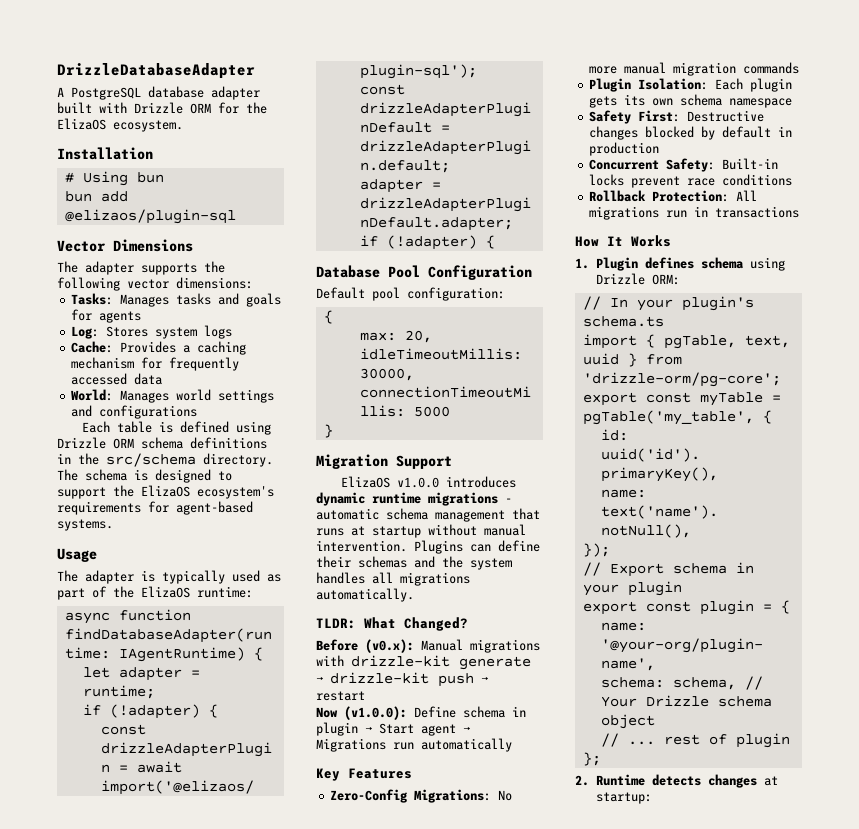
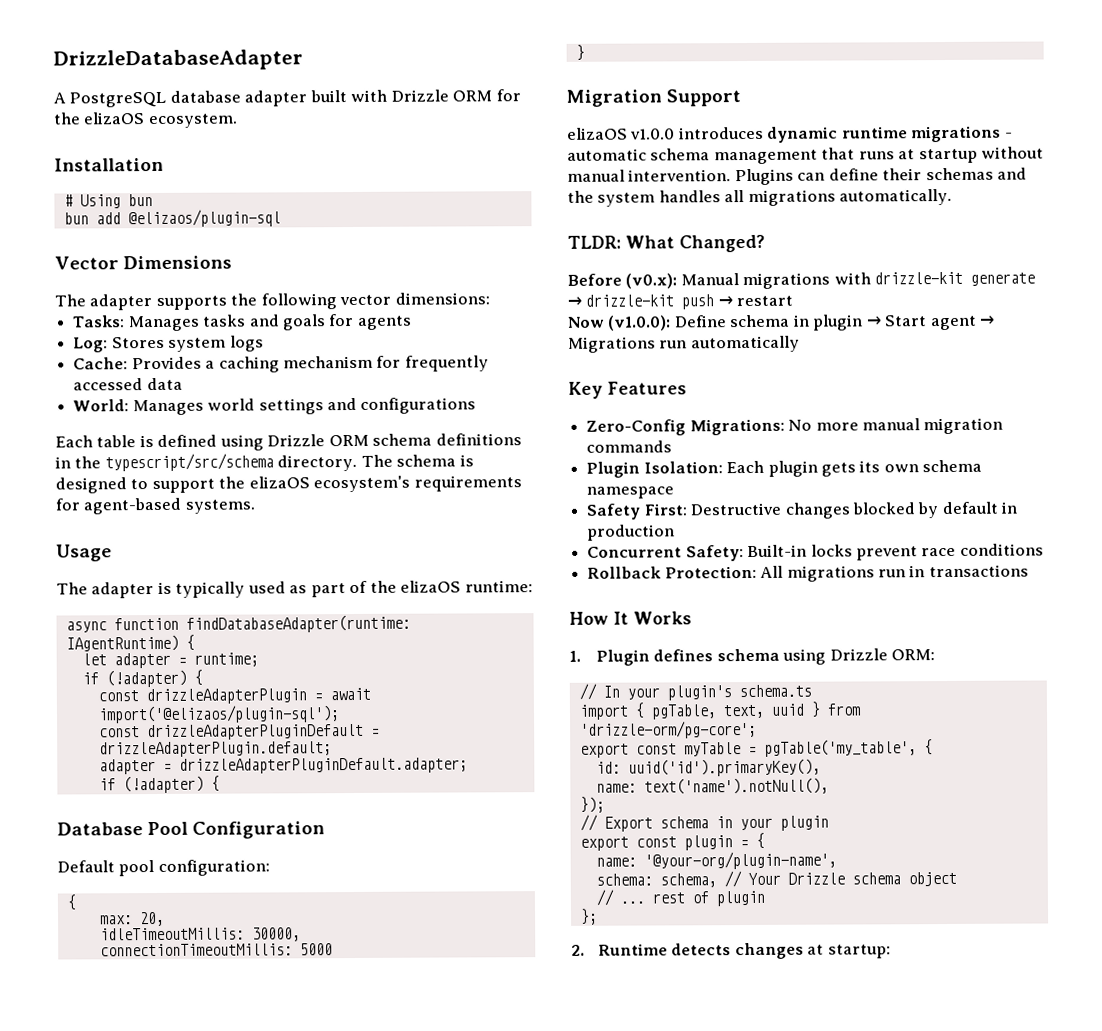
- A PostgreSQL database adapter built with Drizzle ORM for the ElizaOS ecosystem.
+ A PostgreSQL database adapter built with Drizzle ORM for the elizaOS ecosystem.
- Each table is defined using Drizzle ORM schema definitions in the src/schema directory.
+ Each table is defined using Drizzle ORM schema definitions in the typescript/src/schema directory.
- The schema is designed to support the ElizaOS ecosystem's requirements for agent-based systems.
+ The schema is designed to support the elizaOS ecosystem's requirements for agent-based systems.
- The adapter is typically used as part of the ElizaOS runtime:
+ The adapter is typically used as part of the elizaOS runtime:
- ElizaOS v1.0.0 introduces dynamic runtime migrations - automatic schema management that runs at startup without manual intervention.
+ elizaOS v1.0.0 introduces dynamic runtime migrations - automatic schema management that runs at startup without manual intervention.

